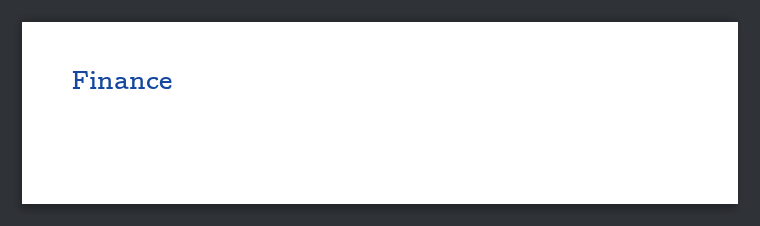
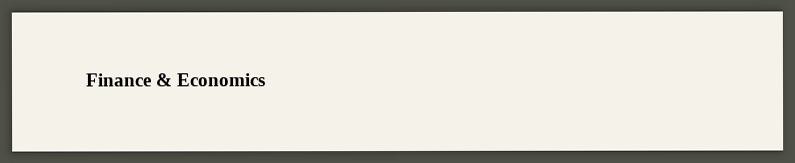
- Finance
+ Finance & Economics

